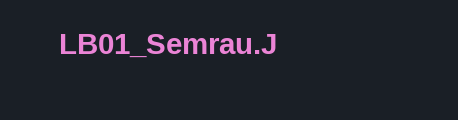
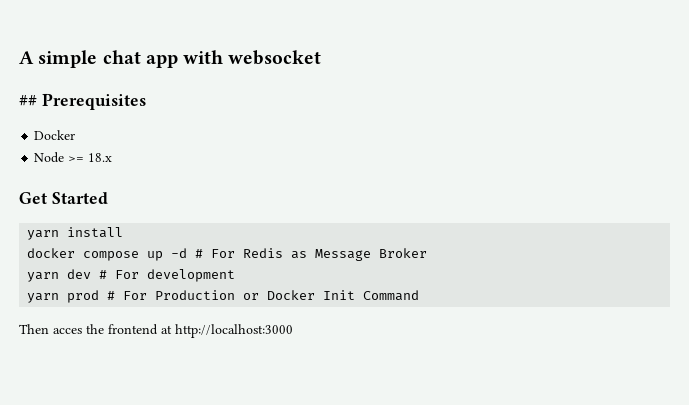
- LB01_Semrau.J
+ A simple chat app with websocket
+ ## Prerequisites
+ Docker
+ Node >= 18.x
+ Get Started
+ yarn install
+ docker compose up -d # For Redis as Message Broker
+ yarn dev # For development
+ yarn prod # For Production or Docker Init Command
+ Then acces the frontend at http://localhost:3000

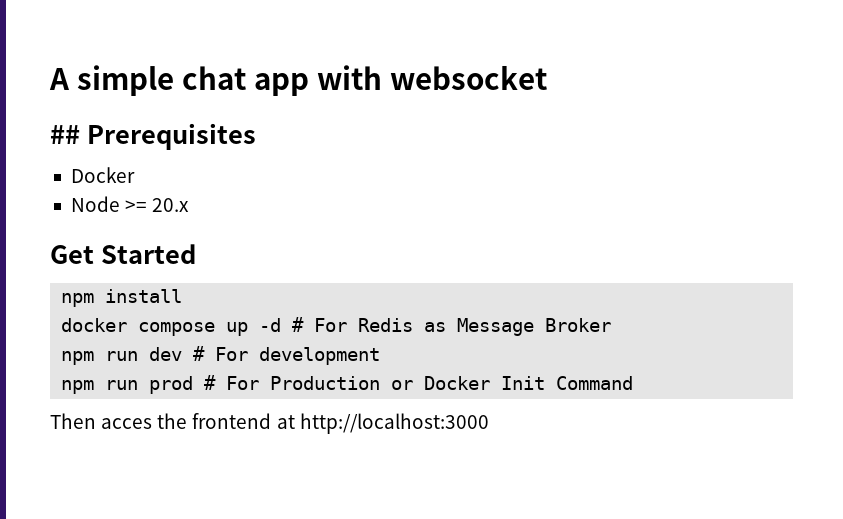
- Node >= 18.x
+ Node >= 20.x
- yarn install
+ npm install
- yarn dev # For development
+ npm run dev # For development
- yarn prod # For Production or Docker Init Command
+ npm run prod # For Production or Docker Init Command

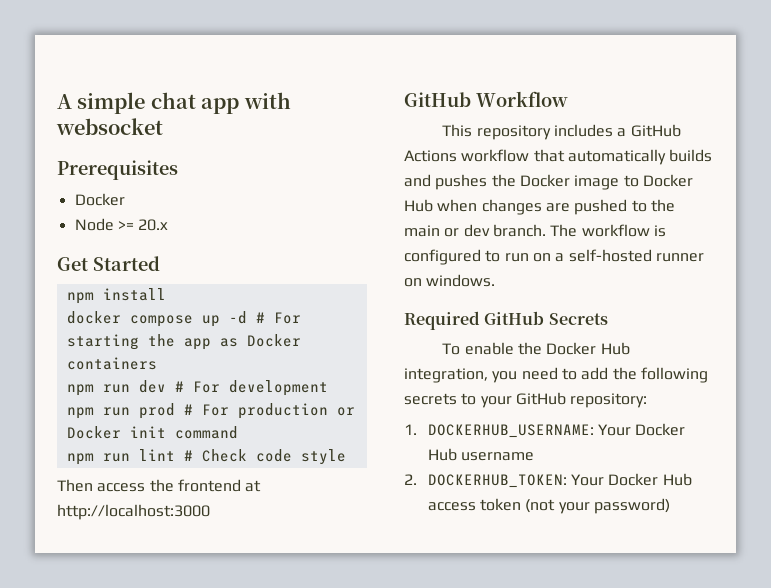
- ## Prerequisites
+ Prerequisites
- docker compose up -d # For Redis as Message Broker
+ docker compose up -d # For starting the app as Docker containers
- npm run prod # For Production or Docker Init Command
+ npm run prod # For production or Docker init command
+ npm run lint # Check code style
- Then acces the frontend at http://localhost:3000
+ Then access the frontend at http://localhost:3000
+ GitHub Workflow
+ This repository includes a GitHub Actions workflow that automatically builds and pushes the Docker image to Docker Hub when changes are pushed to the main or dev branch. The workflow is configured to run on a self-hosted runner on windows.
+ Required GitHub Secrets
+ To enable the Docker Hub integration, you need to add the following secrets to your GitHub repository:
+ 1. DOCKERHUB_USERNAME: Your Docker Hub username
+ 2. DOCKERHUB_TOKEN: Your Docker Hub access token (not your password)

